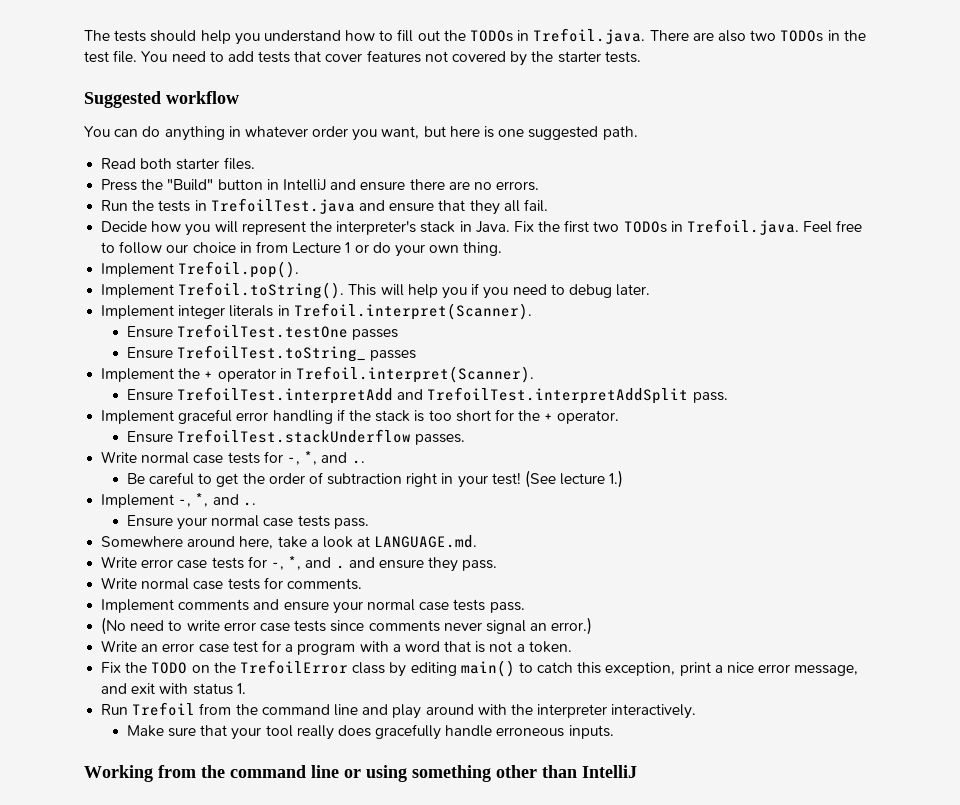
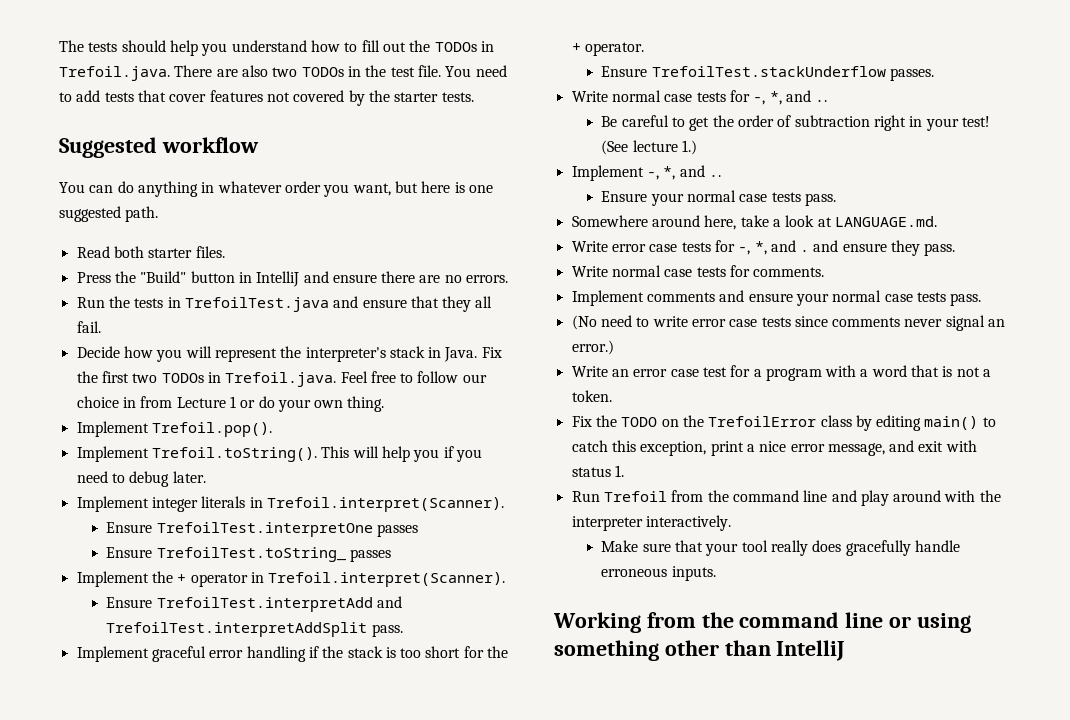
- Ensure TrefoilTest.testOne passes
+ Ensure TrefoilTest.interpretOne passes

